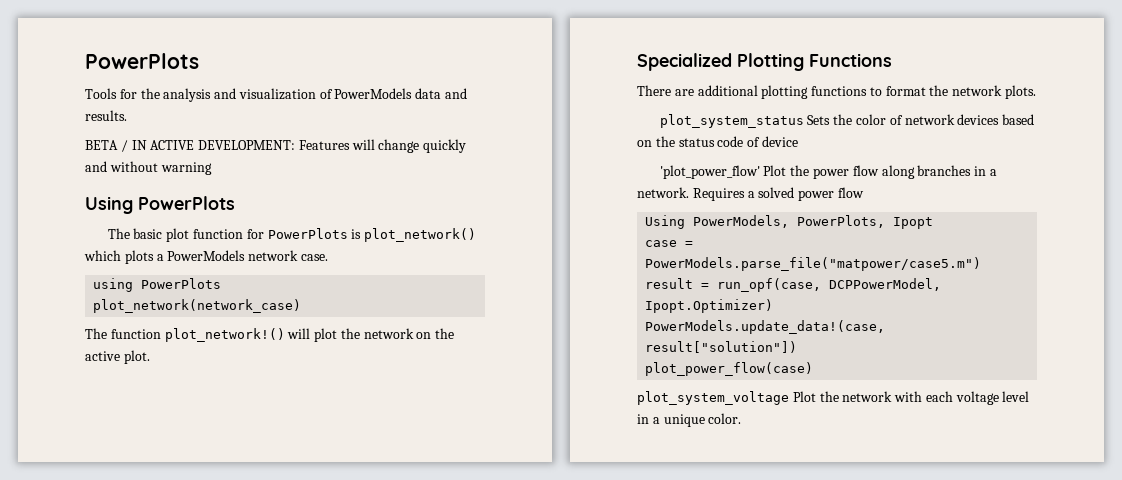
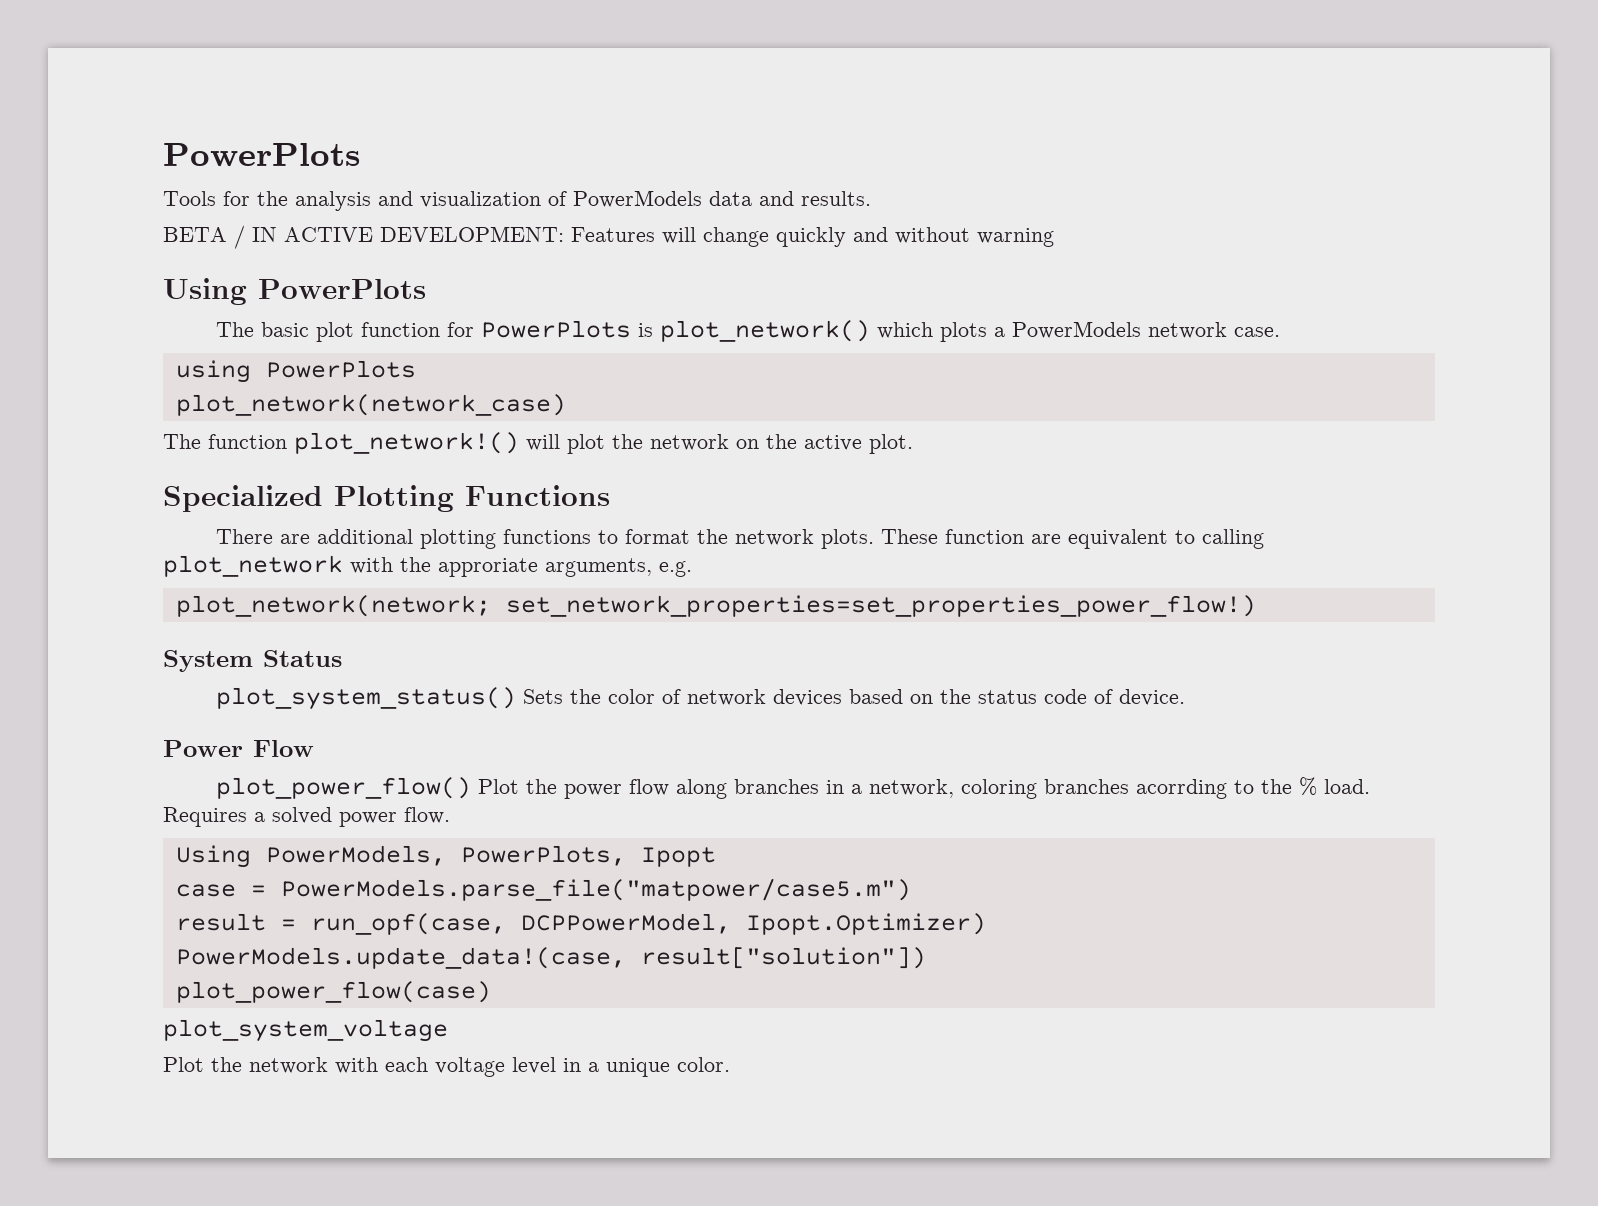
- There are additional plotting functions to format the network plots.
- plot_system_status Sets the color of network devices based on the status code of device
- 'plot_power_flow' Plot the power flow along branches in a network.
+ There are additional plotting functions to format the network plots. These function are equivalent to calling plot_network with the approriate arguments, e.g.
+ plot_network(network; set_network_properties=set_properties_power_flow!)
+ System Status
+ plot_system_status() Sets the color of network devices based on the status code of device.
+ Power Flow
+ plot_power_flow() Plot the power flow along branches in a network, coloring branches acorrding to the % load.
- Requires a solved power flow
+ Requires a solved power flow.
- plot_system_voltage Plot the network with each voltage level in a unique color.
+ plot_system_voltage
+ Plot the network with each voltage level in a unique color.

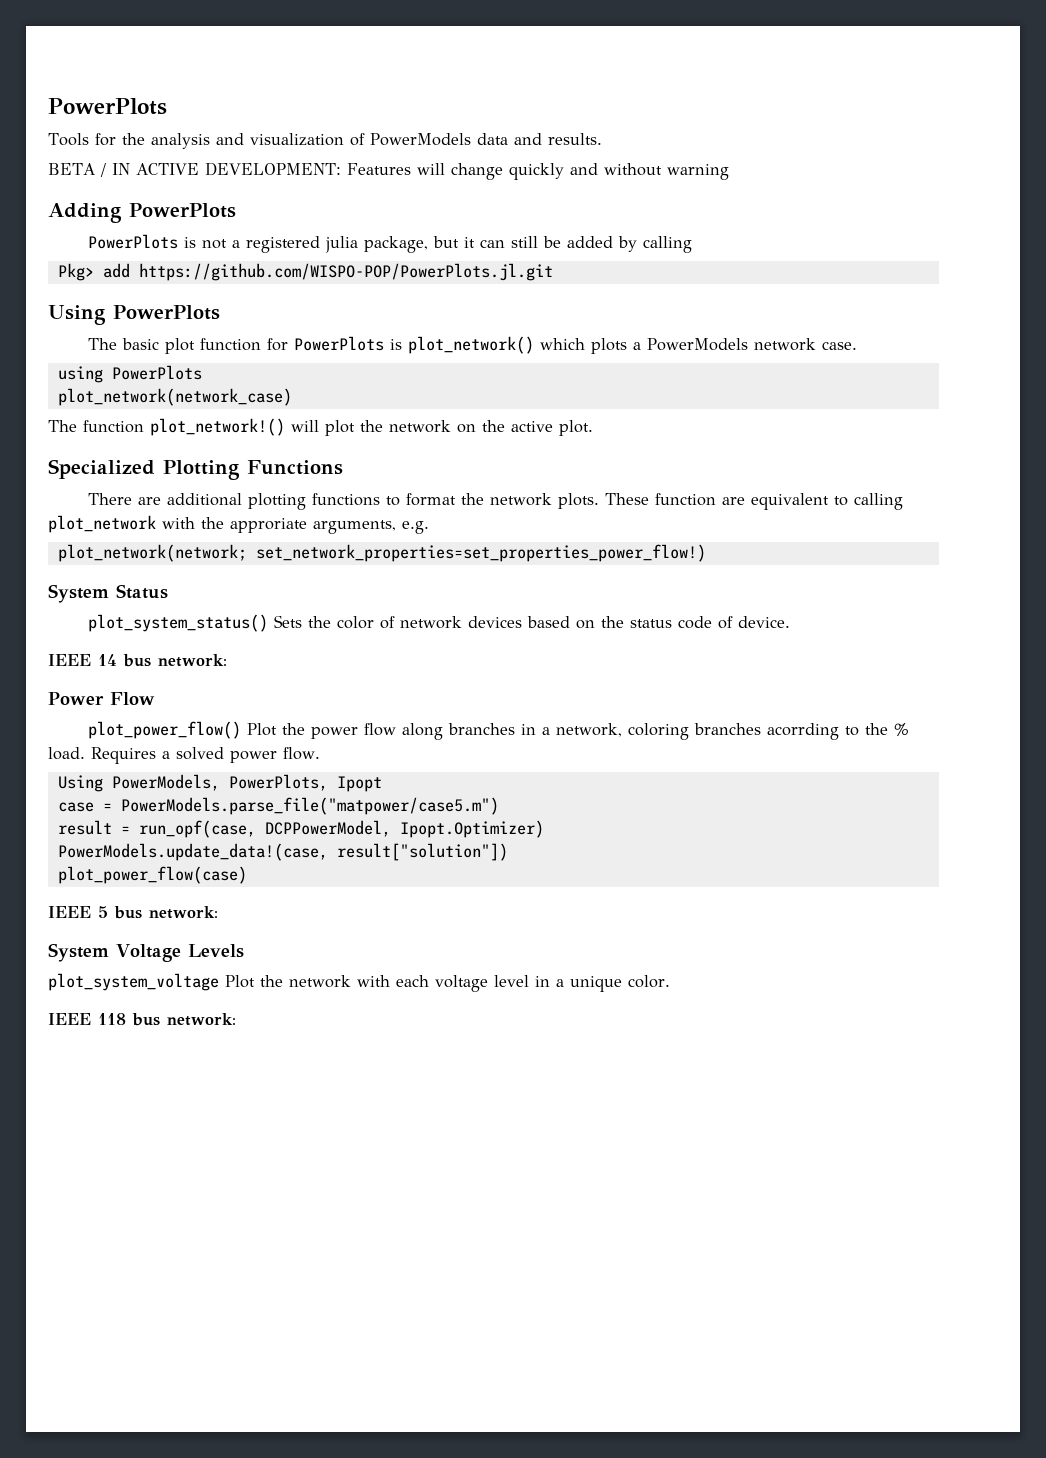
+ Adding PowerPlots
+ PowerPlots is not a registered julia package, but it can still be added by calling
+ Pkg> add https://github.com/WISPO-POP/PowerPlots.jl.git
+ IEEE 14 bus network:
+ IEEE 5 bus network:
+ System Voltage Levels
- plot_system_voltage
- Plot the network with each voltage level in a unique color.
+ plot_system_voltage Plot the network with each voltage level in a unique color.
+ IEEE 118 bus network:

